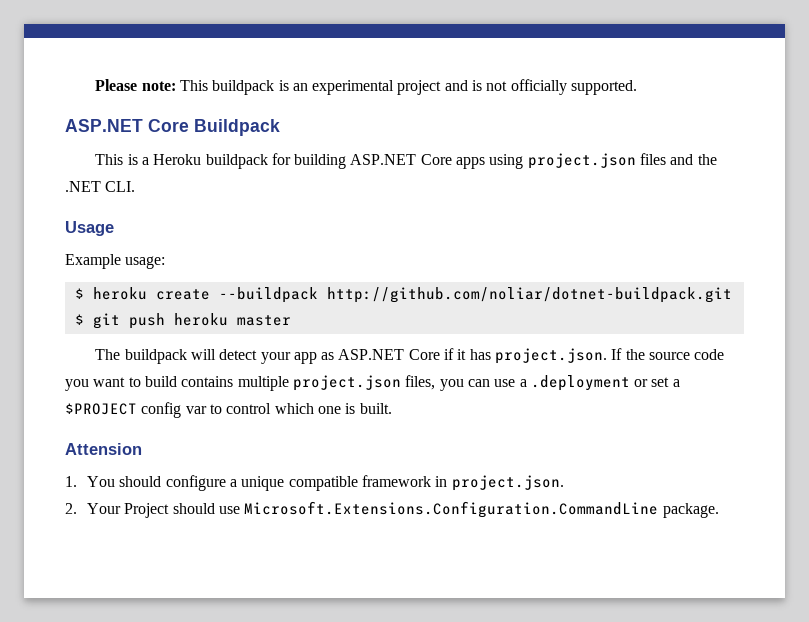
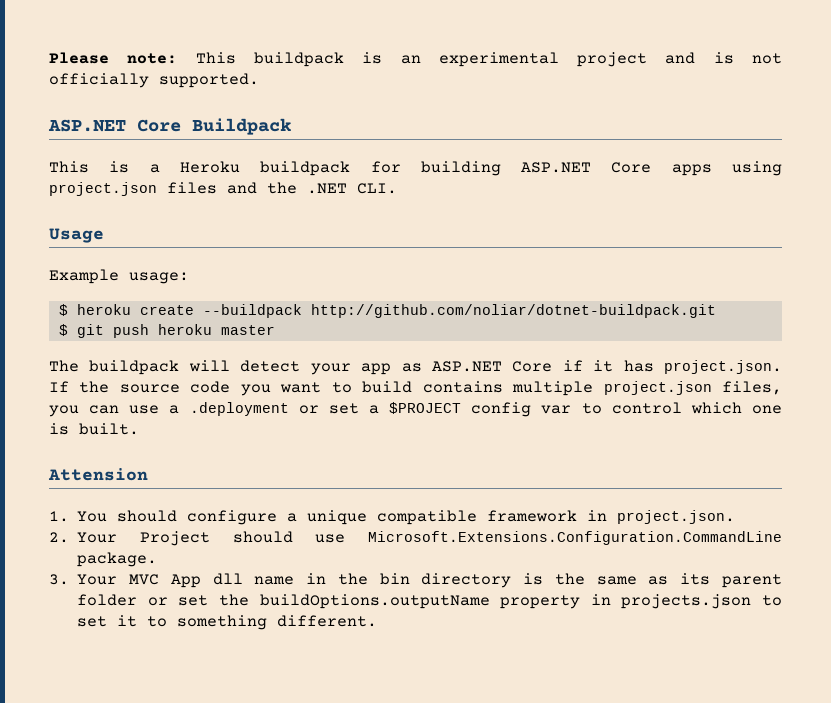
+ 3. Your MVC App dll name in the bin directory is the same as its parent folder or set the buildOptions.outputName property in projects.json to set it to something different.

